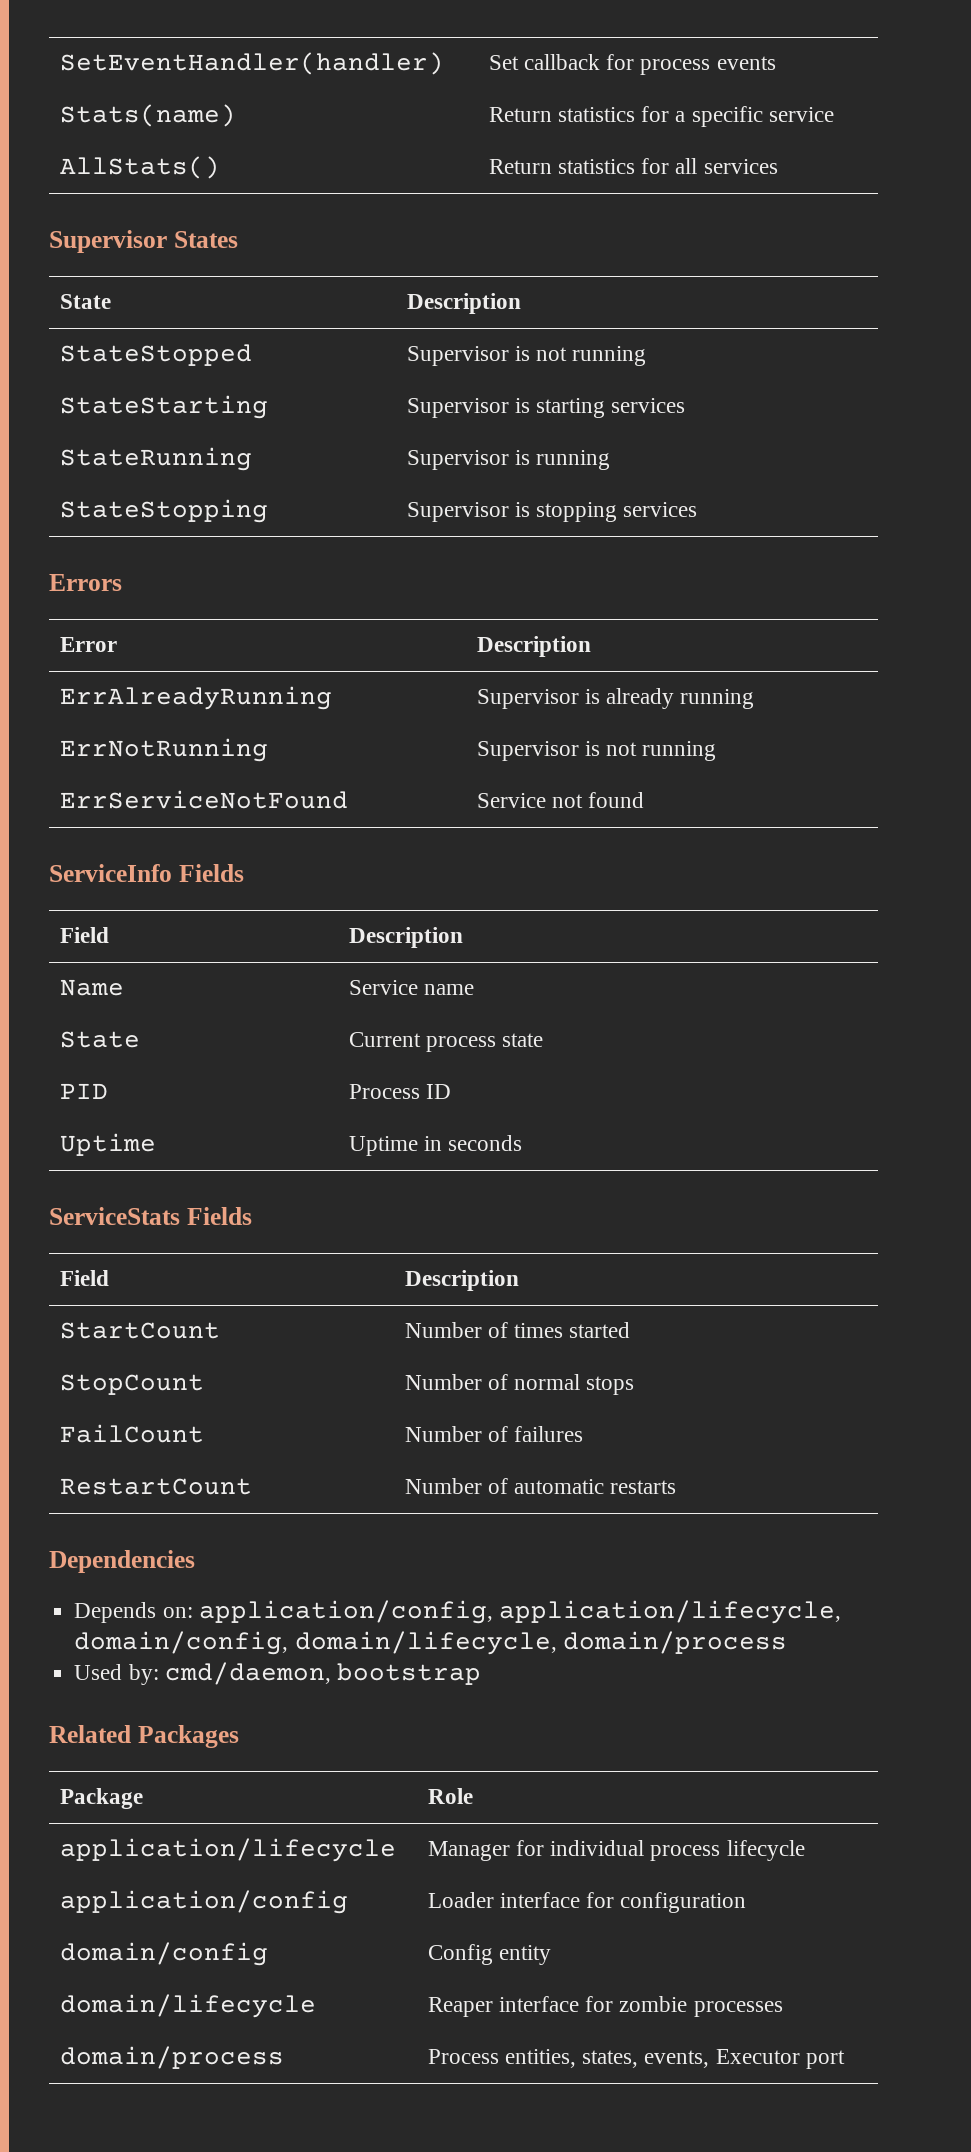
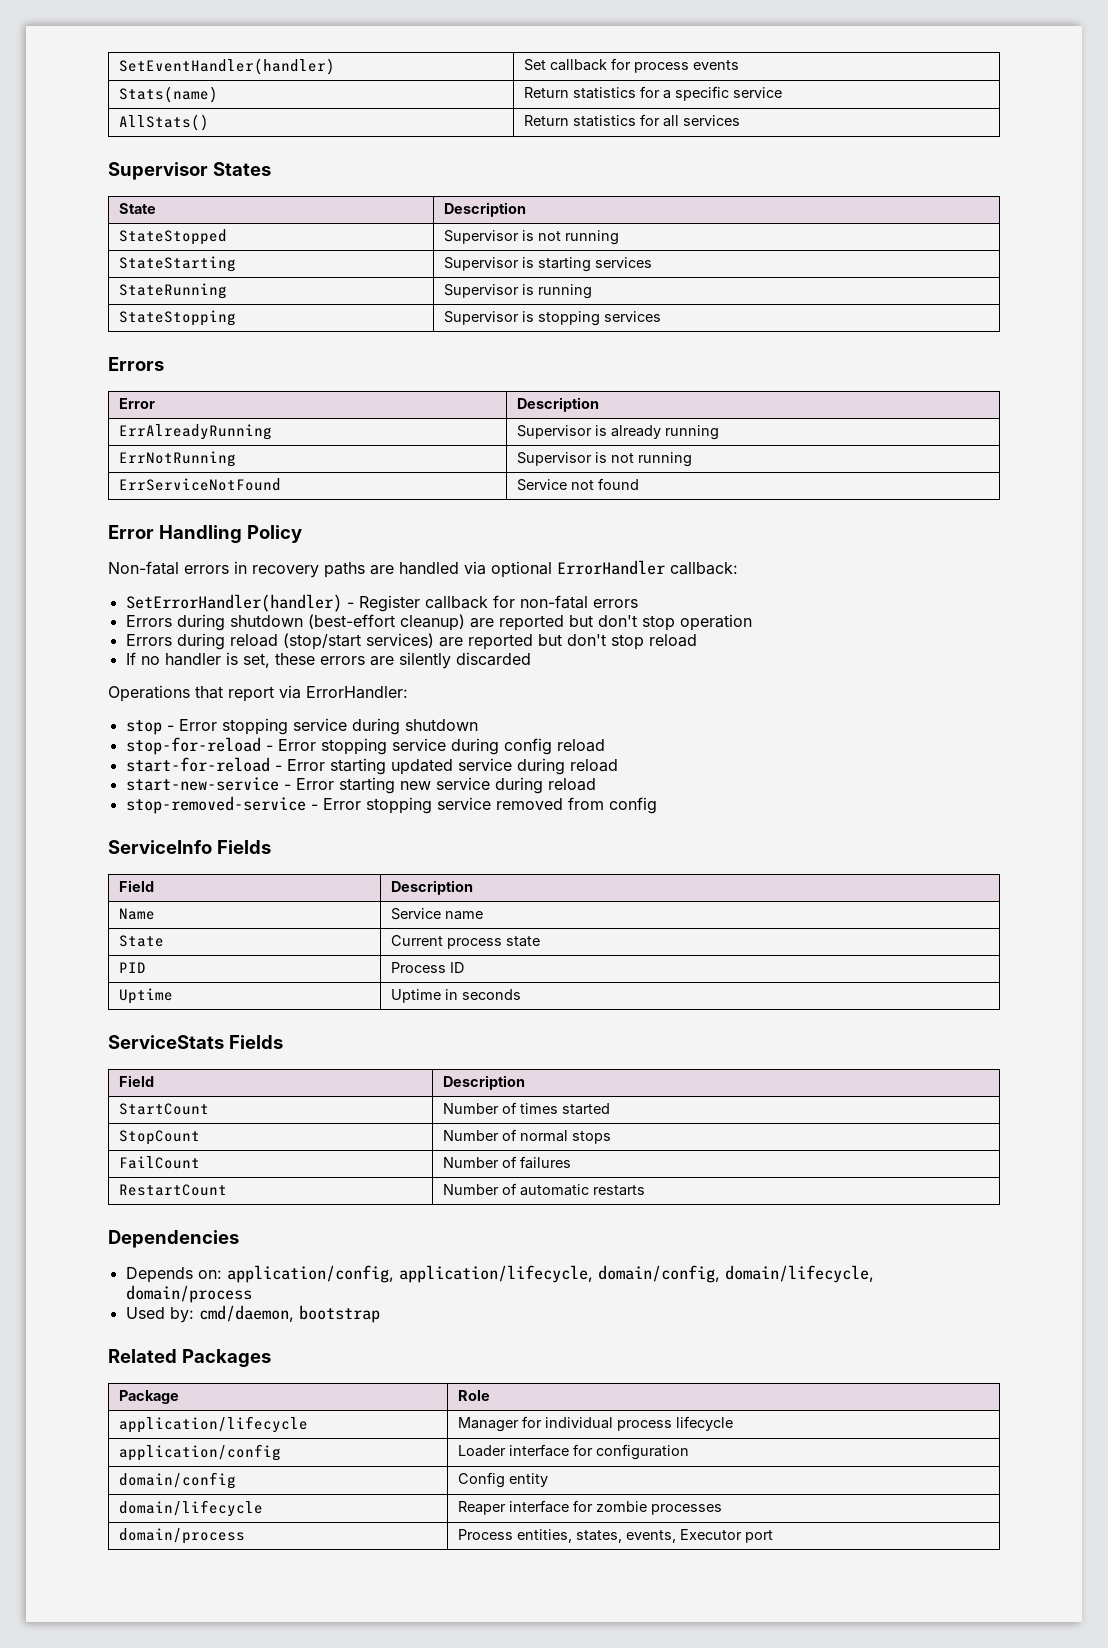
+ Error Handling Policy
+ Non-fatal errors in recovery paths are handled via optional ErrorHandler callback:
+ SetErrorHandler(handler) - Register callback for non-fatal errors
+ Errors during shutdown (best-effort cleanup) are reported but don't stop operation
+ Errors during reload (stop/start services) are reported but don't stop reload
+ If no handler is set, these errors are silently discarded
+ Operations that report via ErrorHandler:
+ stop - Error stopping service during shutdown
+ stop-for-reload - Error stopping service during config reload
+ start-for-reload - Error starting updated service during reload
+ start-new-service - Error starting new service during reload
+ stop-removed-service - Error stopping service removed from config

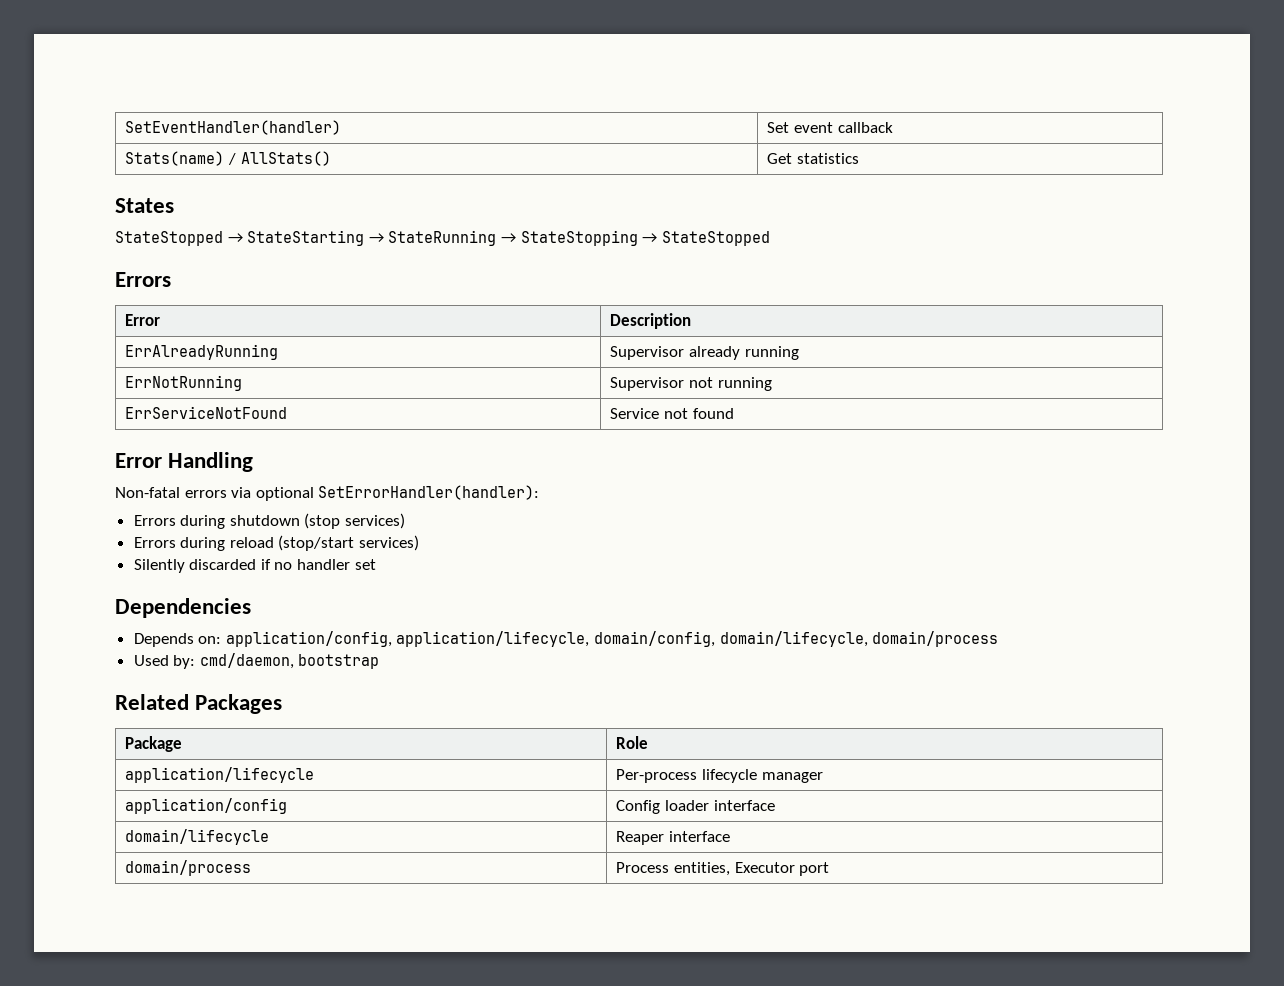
- SetEventHandler(handler) | Set callback for process events
- Stats(name) | Return statistics for a specific service
- AllStats() | Return statistics for all services
- Supervisor States
+ SetEventHandler(handler) | Set event callback
+ Stats(name) / AllStats() | Get statistics
+ States
- State | Description
- StateStopped | Supervisor is not running
- StateStarting | Supervisor is starting services
- StateRunning | Supervisor is running
- StateStopping | Supervisor is stopping services
+ StateStopped → StateStarting → StateRunning → StateStopping → StateStopped
- ErrAlreadyRunning | Supervisor is already running
+ ErrAlreadyRunning | Supervisor already running
- ErrNotRunning | Supervisor is not running
+ ErrNotRunning | Supervisor not running
- Error Handling Policy
+ Error Handling
- Non-fatal errors in recovery paths are handled via optional ErrorHandler callback:
- SetErrorHandler(handler) - Register callback for non-fatal errors
- Errors during shutdown (best-effort cleanup) are reported but don't stop operation
+ Non-fatal errors via optional SetErrorHandler(handler):
+ Errors during shutdown (stop services)
- Errors during reload (stop/start services) are reported but don't stop reload
- If no handler is set, these errors are silently discarded
- Operations that report via ErrorHandler:
- stop - Error stopping service during shutdown
- stop-for-reload - Error stopping service during config reload
- start-for-reload - Error starting updated service during reload
- start-new-service - Error starting new service during reload
- stop-removed-service - Error stopping service removed from config
- ServiceInfo Fields
- Field | Description
- Name | Service name
- State | Current process state
- PID | Process ID
- Uptime | Uptime in seconds
- ServiceStats Fields
- Field | Description
- StartCount | Number of times started
- StopCount | Number of normal stops
- FailCount | Number of failures
- RestartCount | Number of automatic restarts
+ Errors during reload (stop/start services)
+ Silently discarded if no handler set
- application/lifecycle | Manager for individual process lifecycle
+ application/lifecycle | Per-process lifecycle manager
- application/config | Loader interface for configuration
- domain/config | Config entity
+ application/config | Config loader interface
- domain/lifecycle | Reaper interface for zombie processes
+ domain/lifecycle | Reaper interface
- domain/process | Process entities, states, events, Executor port
+ domain/process | Process entities, Executor port

